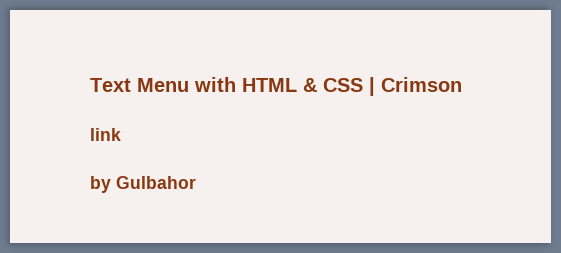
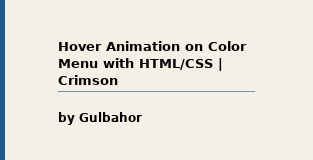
- Text Menu with HTML & CSS | Crimson
+ Hover Animation on Color Menu with HTML/CSS | Crimson
- link

